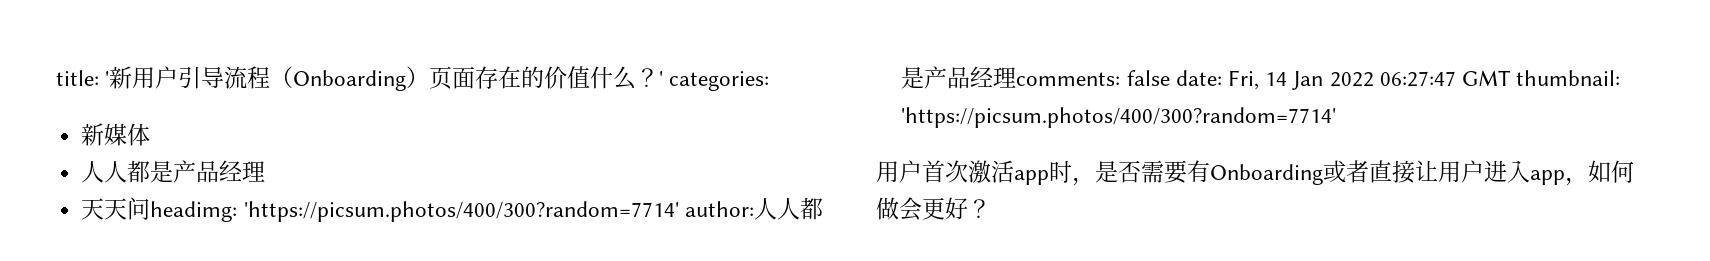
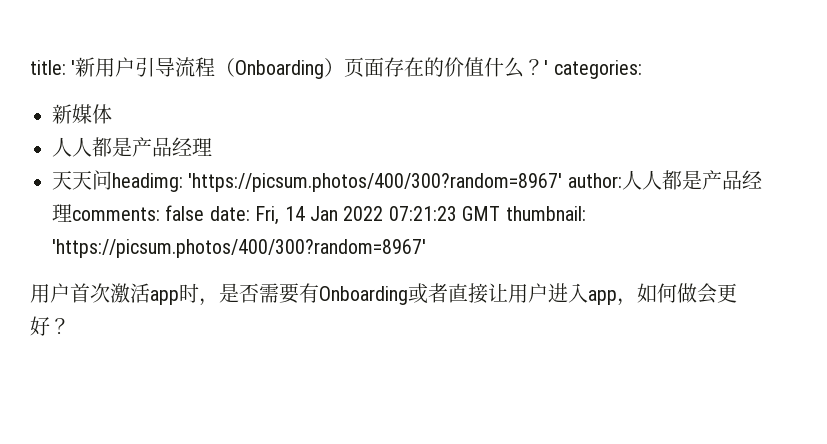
- 天天问headimg: 'https://picsum.photos/400/300?random=7714' author:人人都是产品经理comments: false date: Fri, 14 Jan 2022 06:27:47 GMT thumbnail: 'https://picsum.photos/400/300?random=7714'
+ 天天问headimg: 'https://picsum.photos/400/300?random=8967' author:人人都是产品经理comments: false date: Fri, 14 Jan 2022 07:21:23 GMT thumbnail: 'https://picsum.photos/400/300?random=8967'

